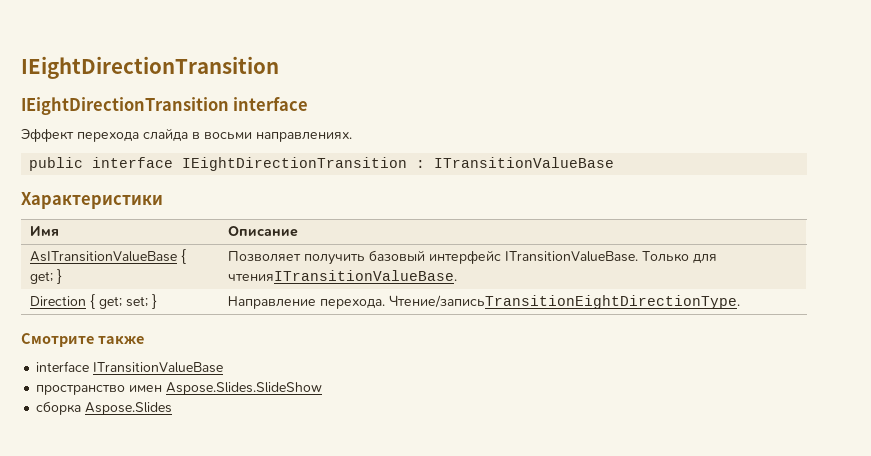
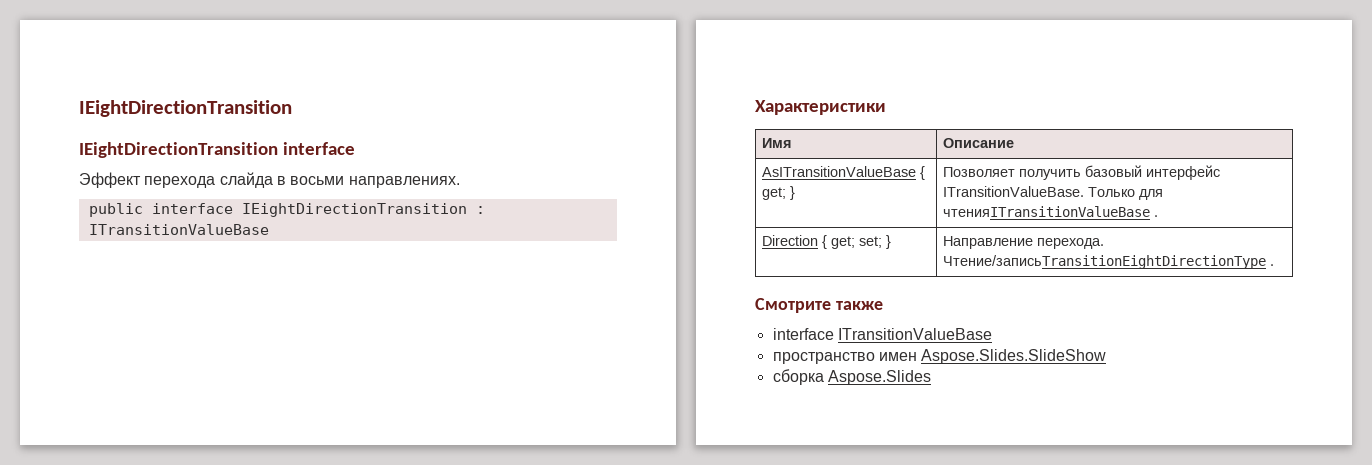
- AsITransitionValueBase { get; } | Позволяет получить базовый интерфейс ITransitionValueBase. Только для чтенияITransitionValueBase.
+ AsITransitionValueBase { get; } | Позволяет получить базовый интерфейс ITransitionValueBase. Только для чтенияITransitionValueBase .
- Direction { get; set; } | Направление перехода. Чтение/записьTransitionEightDirectionType.
+ Direction { get; set; } | Направление перехода. Чтение/записьTransitionEightDirectionType .

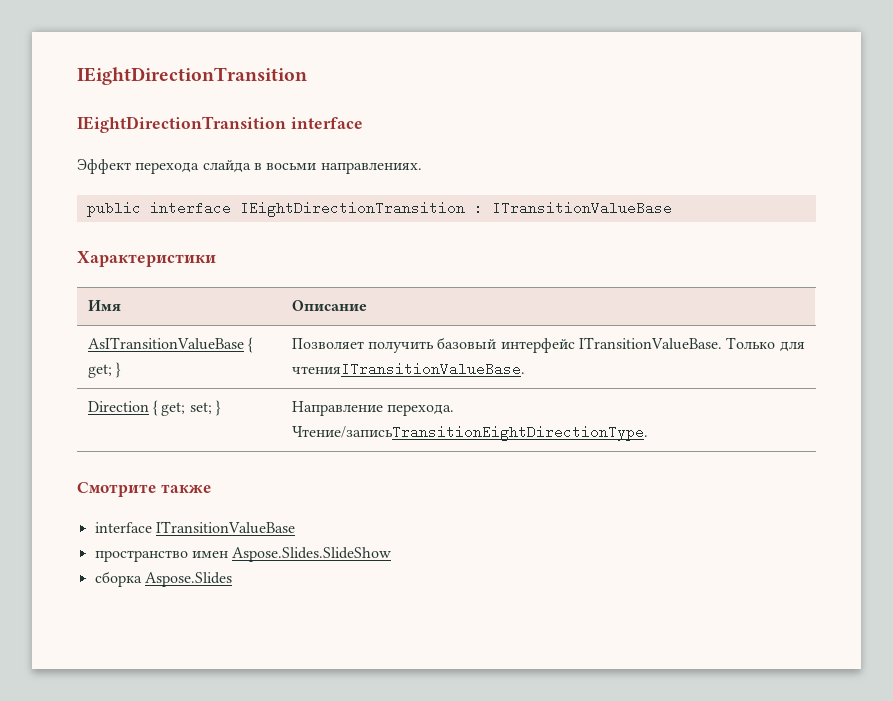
- AsITransitionValueBase { get; } | Позволяет получить базовый интерфейс ITransitionValueBase. Только для чтенияITransitionValueBase .
+ AsITransitionValueBase { get; } | Позволяет получить базовый интерфейс ITransitionValueBase. Только для чтенияITransitionValueBase.
- Direction { get; set; } | Направление перехода. Чтение/записьTransitionEightDirectionType .
+ Direction { get; set; } | Направление перехода. Чтение/записьTransitionEightDirectionType.

